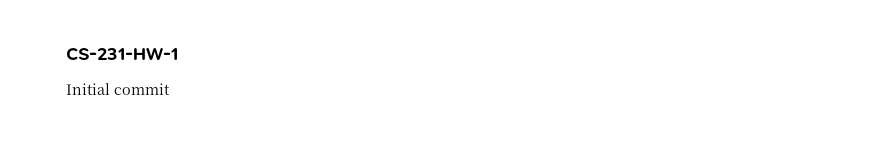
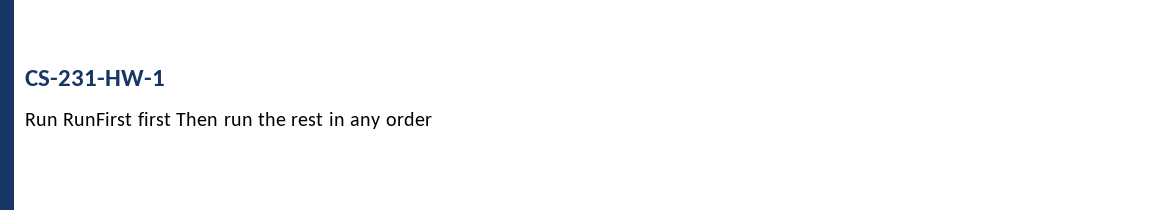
- Initial commit
+ Run RunFirst first Then run the rest in any order

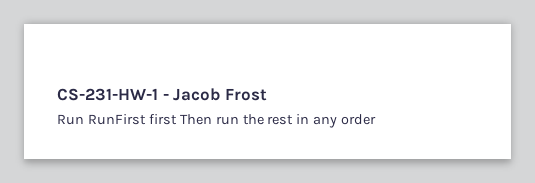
- CS-231-HW-1
+ CS-231-HW-1 - Jacob Frost

